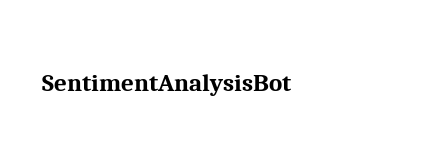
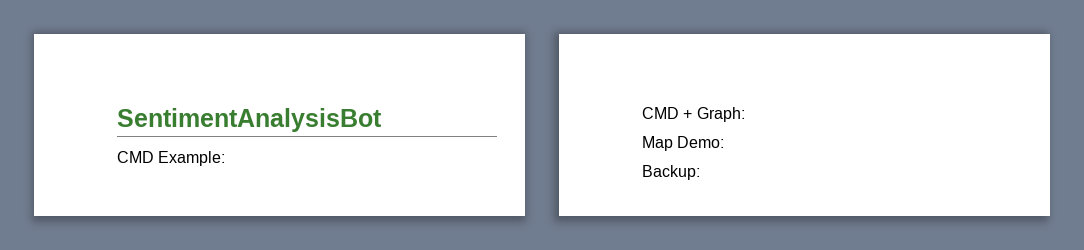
+ CMD Example:
+ CMD + Graph:
+ Map Demo:
+ Backup:

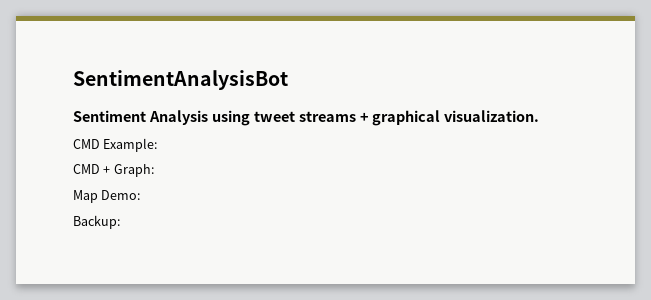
+ Sentiment Analysis using tweet streams + graphical visualization.

